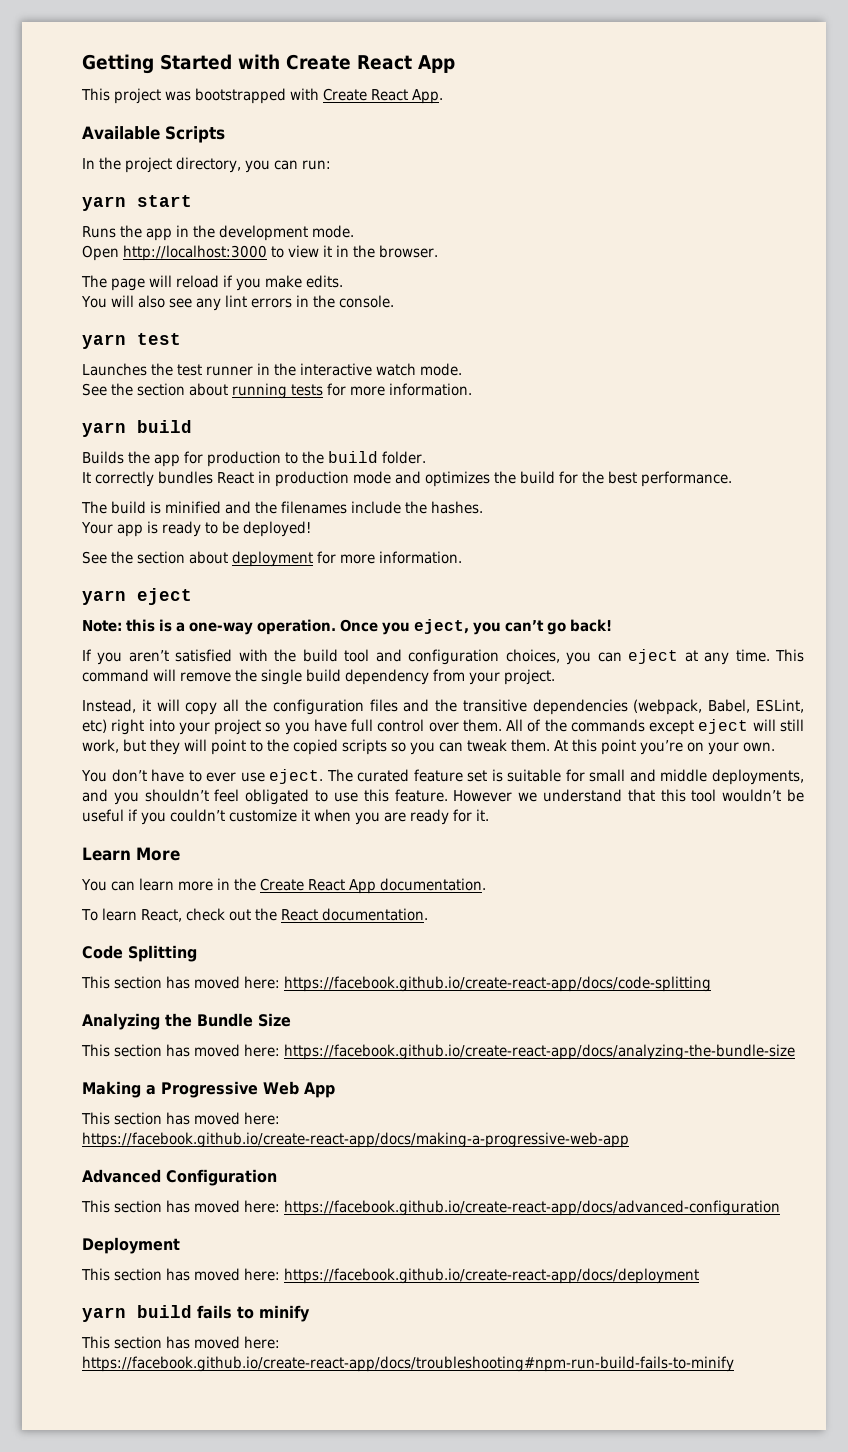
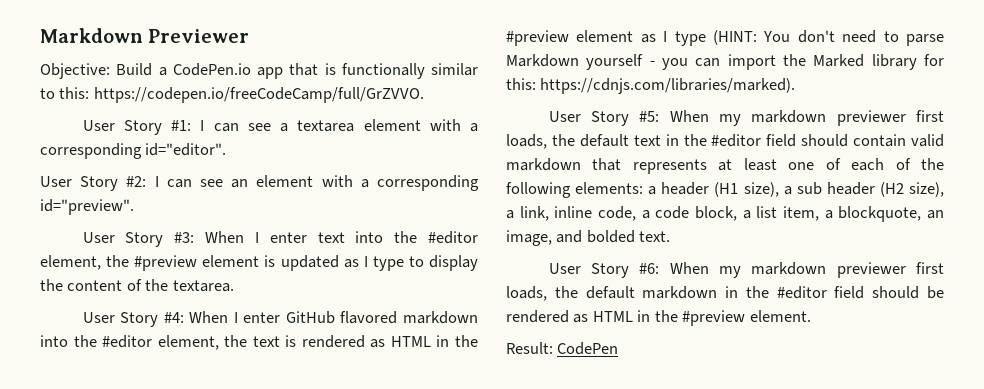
- Getting Started with Create React App
- This project was bootstrapped with Create React App.
- Available Scripts
- In the project directory, you can run:
- yarn start
- Runs the app in the development mode.
- Open http://localhost:3000 to view it in the browser.
- The page will reload if you make edits.
- You will also see any lint errors in the console.
- yarn test
- Launches the test runner in the interactive watch mode.
- See the section about running tests for more information.
- yarn build
- Builds the app for production to the build folder.
- It correctly bundles React in production mode and optimizes the build for the best performance.
- The build is minified and the filenames include the hashes.
- Your app is ready to be deployed!
- See the section about deployment for more information.
- yarn eject
- Note: this is a one-way operation. Once you eject, you can’t go back!
- If you aren’t satisfied with the build tool and configuration choices, you can eject at any time. This command will remove the single build dependency from your project.
- Instead, it will copy all the configuration files and the transitive dependencies (webpack, Babel, ESLint, etc) right into your project so you have full control over them. All of the commands except eject will still work, but they will point to the copied scripts so you can tweak them. At this point you’re on your own.
- You don’t have to ever use eject. The curated feature set is suitable for small and middle deployments, and you shouldn’t feel obligated to use this feature. However we understand that this tool wouldn’t be useful if you couldn’t customize it when you are ready for it.
- Learn More
- You can learn more in the Create React App documentation.
- To learn React, check out the React documentation.
- Code Splitting
- This section has moved here: https://facebook.github.io/create-react-app/docs/code-splitting
- Analyzing the Bundle Size
- This section has moved here: https://facebook.github.io/create-react-app/docs/analyzing-the-bundle-size
- Making a Progressive Web App
- This section has moved here: https://facebook.github.io/create-react-app/docs/making-a-progressive-web-app
- Advanced Configuration
- This section has moved here: https://facebook.github.io/create-react-app/docs/advanced-configuration
- Deployment
- This section has moved here: https://facebook.github.io/create-react-app/docs/deployment
- yarn build fails to minify
- This section has moved here: https://facebook.github.io/create-react-app/docs/troubleshooting#npm-run-build-fails-to-minify
+ Markdown Previewer
+ Objective: Build a CodePen.io app that is functionally similar to this: https://codepen.io/freeCodeCamp/full/GrZVVO.
+ User Story #1: I can see a textarea element with a corresponding id="editor".
+ User Story #2: I can see an element with a corresponding id="preview".
+ User Story #3: When I enter text into the #editor element, the #preview element is updated as I type to display the content of the textarea.
+ User Story #4: When I enter GitHub flavored markdown into the #editor element, the text is rendered as HTML in the #preview element as I type (HINT: You don't need to parse Markdown yourself - you can import the Marked library for this: https://cdnjs.com/libraries/marked).
+ User Story #5: When my markdown previewer first loads, the default text in the #editor field should contain valid markdown that represents at least one of each of the following elements: a header (H1 size), a sub header (H2 size), a link, inline code, a code block, a list item, a blockquote, an image, and bolded text.
+ User Story #6: When my markdown previewer first loads, the default markdown in the #editor field should be rendered as HTML in the #preview element.
+ Result: CodePen

